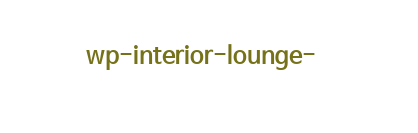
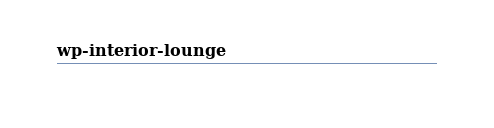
- wp-interior-lounge-
+ wp-interior-lounge

